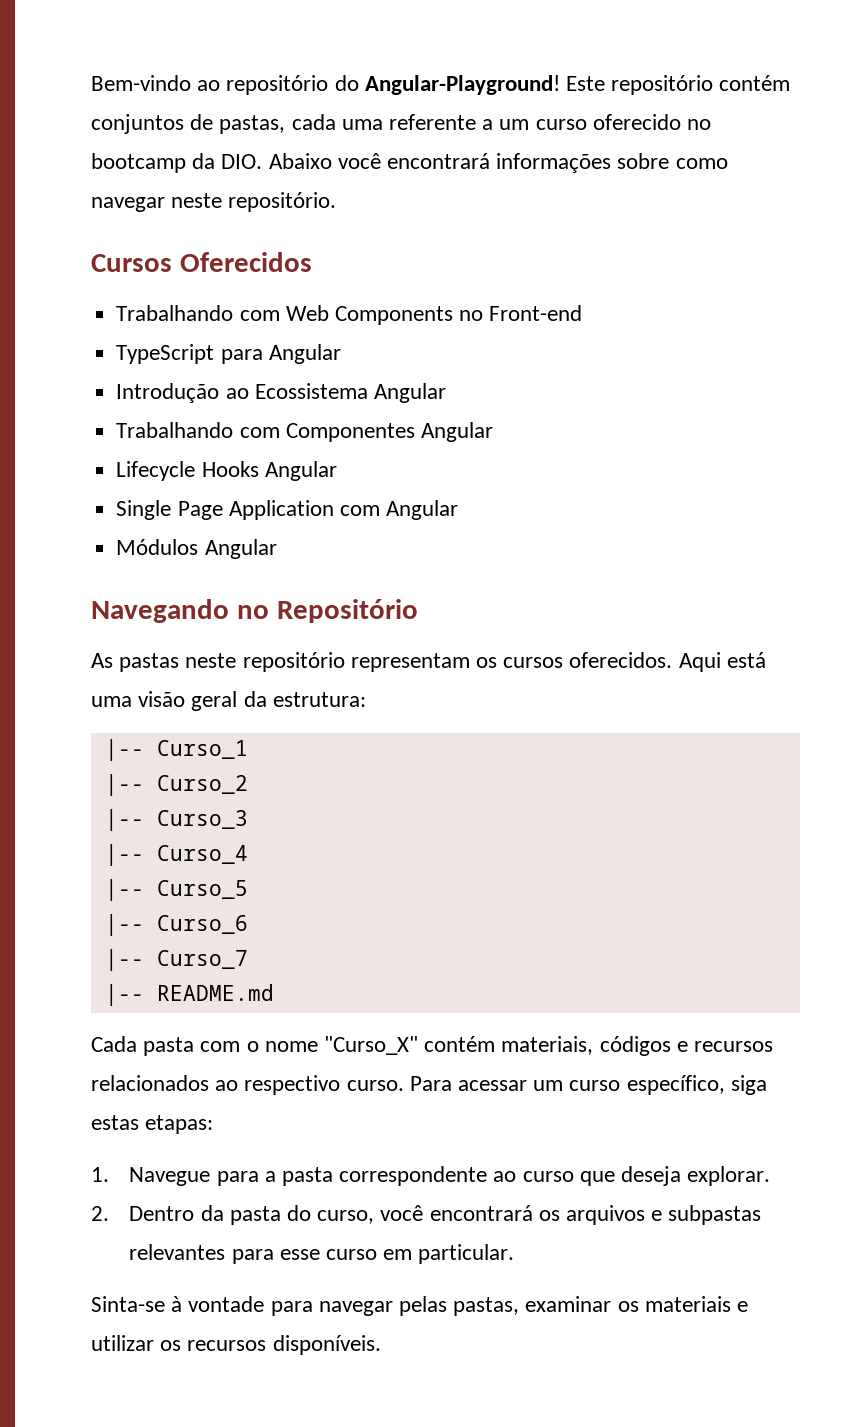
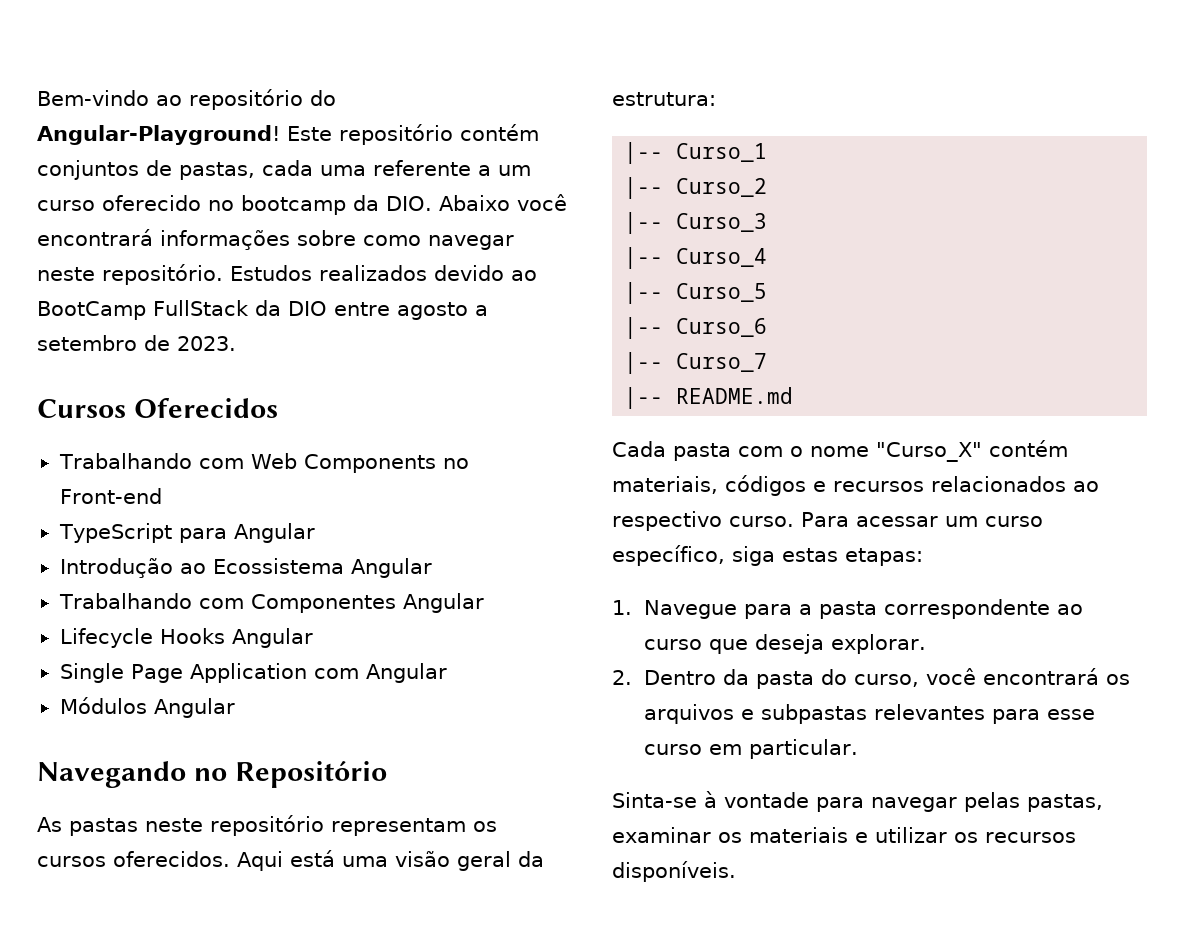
+ Estudos realizados devido ao BootCamp FullStack da DIO entre agosto a setembro de 2023.

